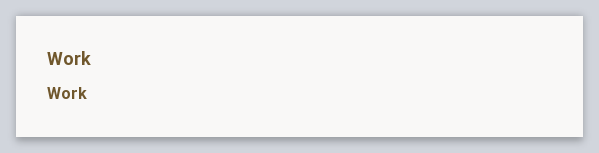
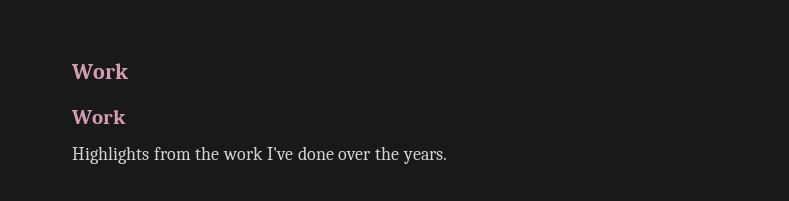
+ Highlights from the work I've done over the years.

